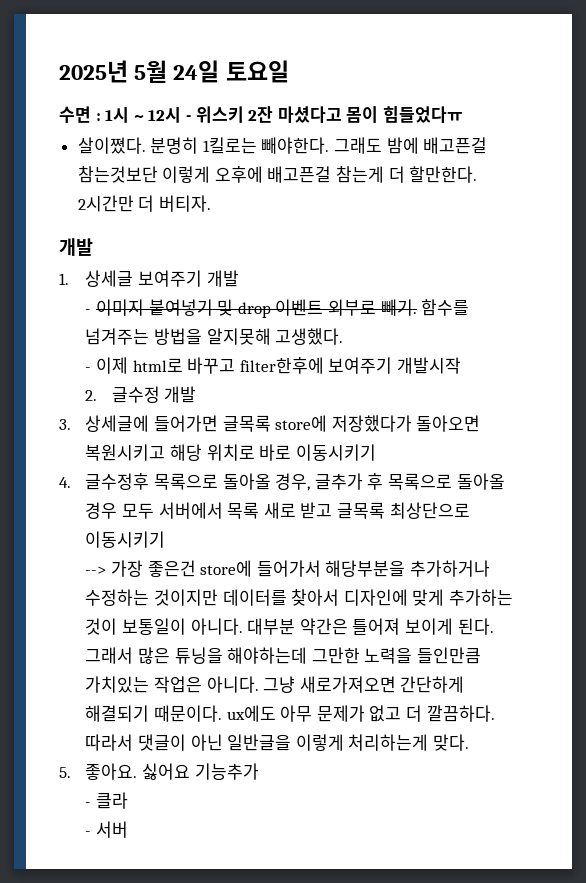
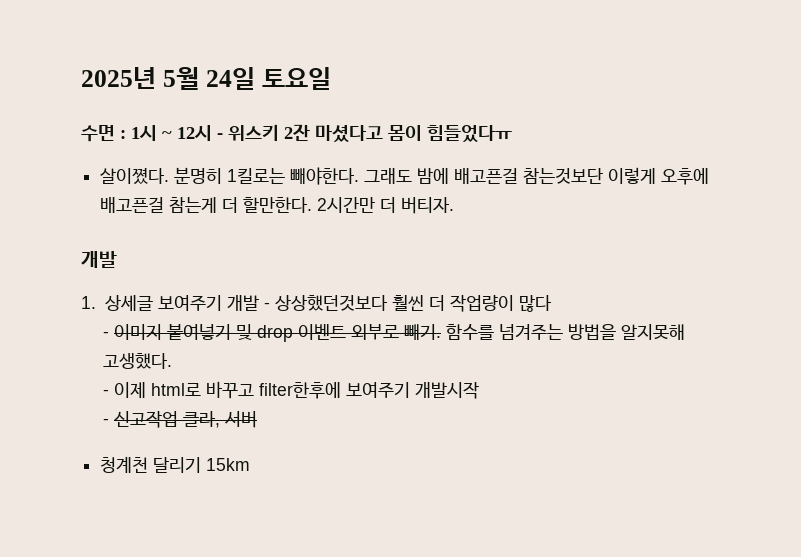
- 1. 상세글 보여주기 개발
+ 1. 상세글 보여주기 개발 - 상상했던것보다 훨씬 더 작업량이 많다
- 2. 글수정 개발
- 3. 상세글에 들어가면 글목록 store에 저장했다가 돌아오면 복원시키고 해당 위치로 바로 이동시키기
- 4. 글수정후 목록으로 돌아올 경우, 글추가 후 목록으로 돌아올 경우 모두 서버에서 목록 새로 받고 글목록 최상단으로 이동시키기
- --> 가장 좋은건 store에 들어가서 해당부분을 추가하거나 수정하는 것이지만 데이터를 찾아서 디자인에 맞게 추가하는 것이 보통일이 아니다. 대부분 약간은 틀어져 보이게 된다. 그래서 많은 튜닝을 해야하는데 그만한 노력을 들인만큼 가치있는 작업은 아니다. 그냥 새로가져오면 간단하게 해결되기 때문이다. ux에도 아무 문제가 없고 더 깔끔하다. 따라서 댓글이 아닌 일반글을 이렇게 처리하는게 맞다.
- 5. 좋아요. 싫어요 기능추가
- - 클라
- - 서버
+ - 신고작업 클라, 서버
+ 청계천 달리기 15km

